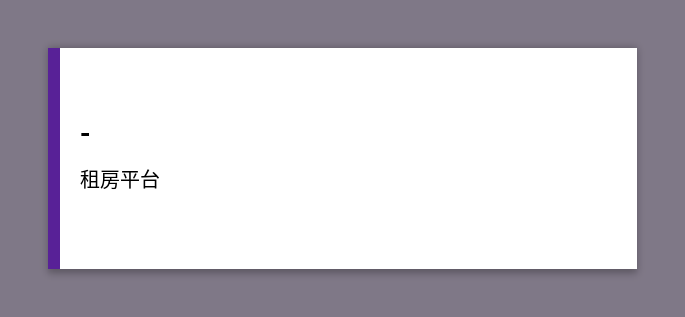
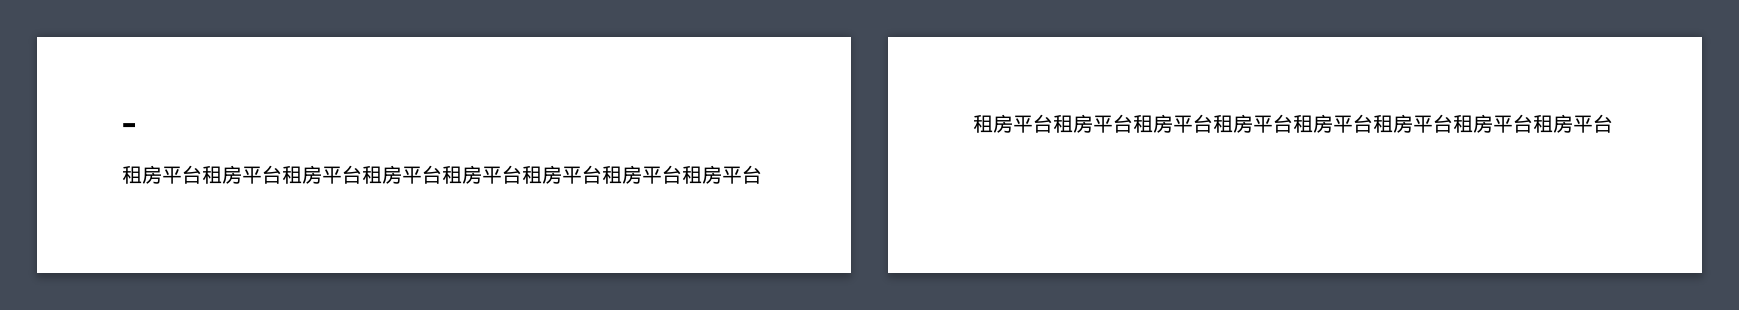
- 租房平台
+ 租房平台租房平台租房平台租房平台租房平台租房平台租房平台租房平台租房平台租房平台租房平台租房平台租房平台租房平台租房平台租房平台

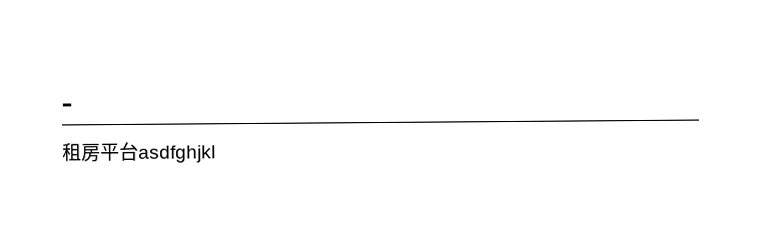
- 租房平台租房平台租房平台租房平台租房平台租房平台租房平台租房平台租房平台租房平台租房平台租房平台租房平台租房平台租房平台租房平台
+ 租房平台asdfghjkl

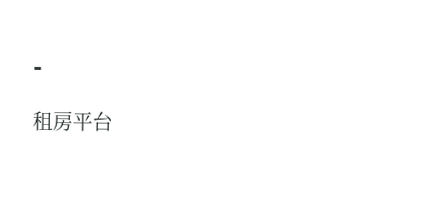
- 租房平台asdfghjkl
+ 租房平台

